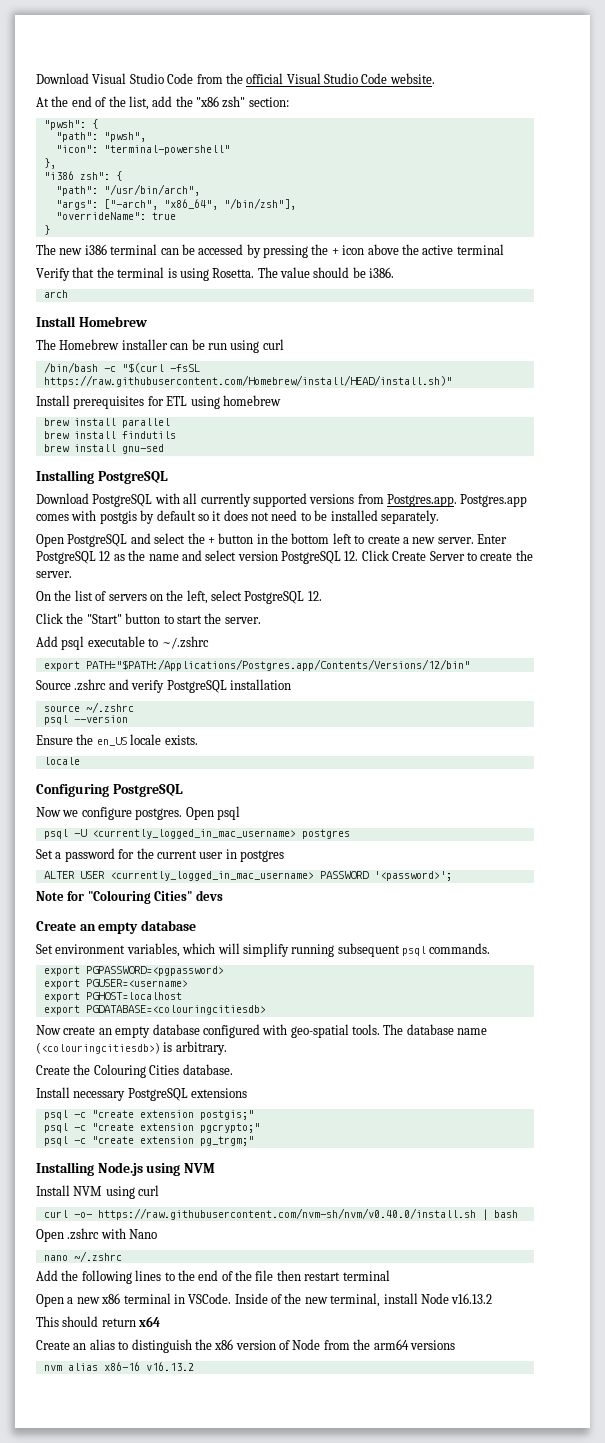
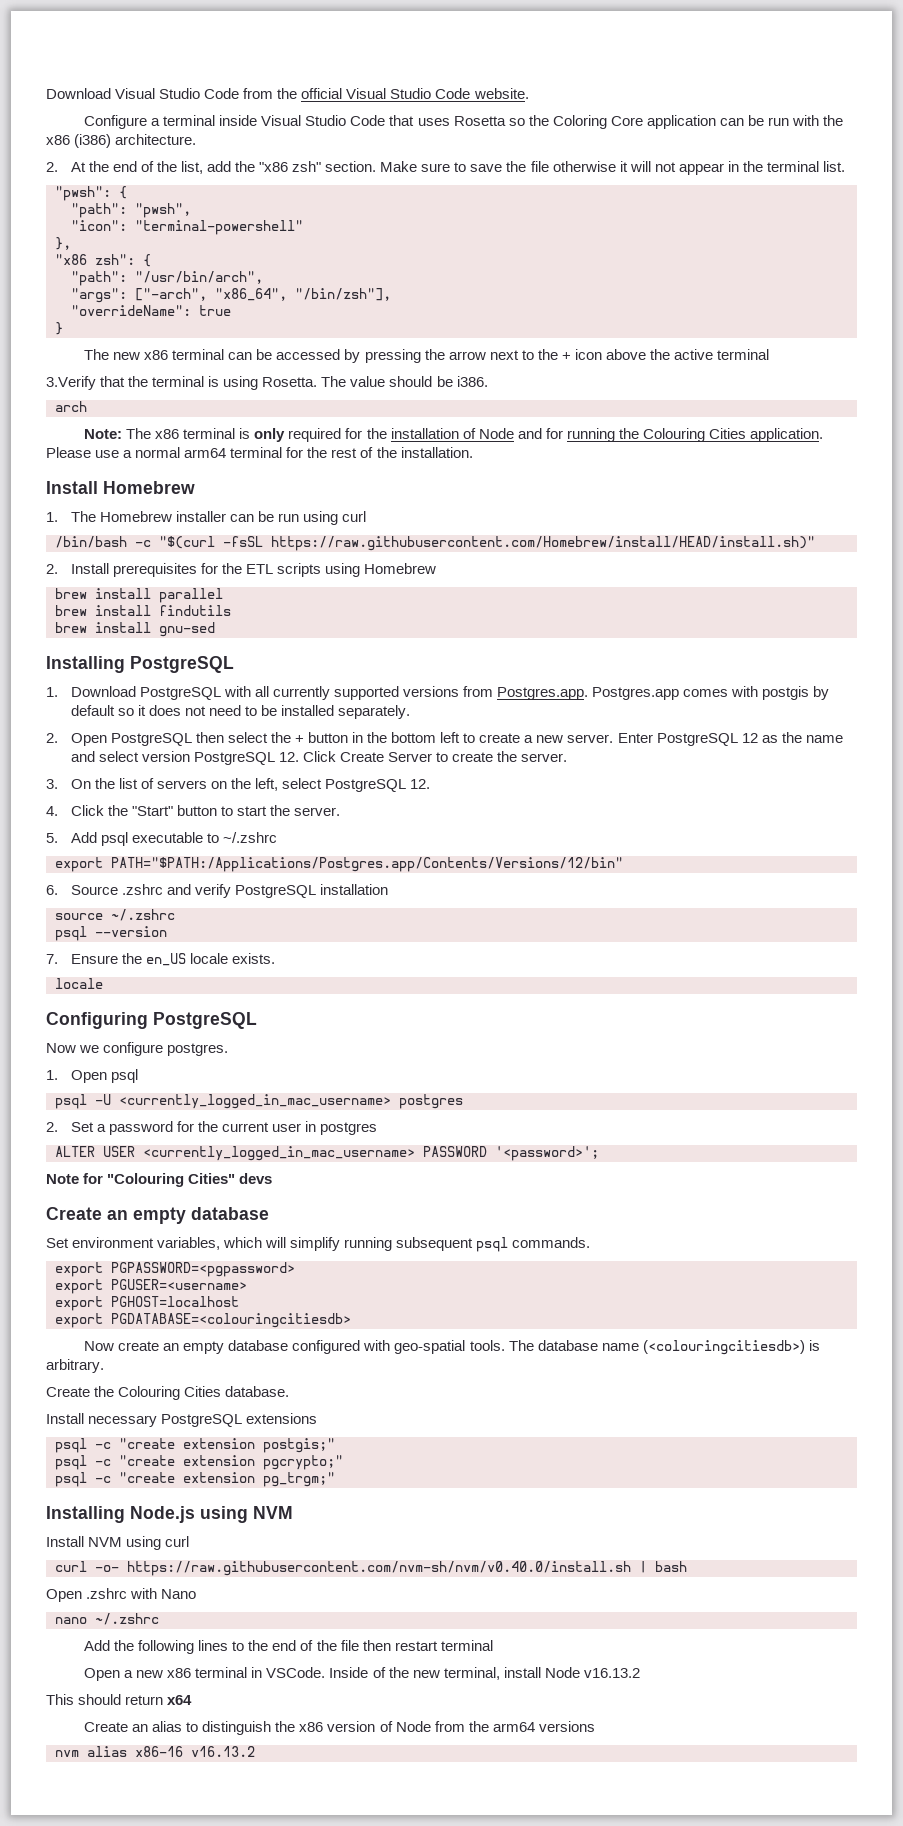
- At the end of the list, add the "x86 zsh" section:
+ Configure a terminal inside Visual Studio Code that uses Rosetta so the Coloring Core application can be run with the x86 (i386) architecture.
+ 2. At the end of the list, add the "x86 zsh" section. Make sure to save the file otherwise it will not appear in the terminal list.
- "i386 zsh": {
+ "x86 zsh": {
- The new i386 terminal can be accessed by pressing the + icon above the active terminal
+ The new x86 terminal can be accessed by pressing the arrow next to the + icon above the active terminal
- Verify that the terminal is using Rosetta.
+ 3.Verify that the terminal is using Rosetta.
+ Note: The x86 terminal is only required for the installation of Node and for running the Colouring Cities application. Please use a normal arm64 terminal for the rest of the installation.
- The Homebrew installer can be run using curl
+ 1. The Homebrew installer can be run using curl
- Install prerequisites for ETL using homebrew
+ 2. Install prerequisites for the ETL scripts using Homebrew
- Download PostgreSQL with all currently supported versions from Postgres.app. Postgres.app comes with postgis by default so it does not need to be installed separately.
+ 1. Download PostgreSQL with all currently supported versions from Postgres.app. Postgres.app comes with postgis by default so it does not need to be installed separately.
- Open PostgreSQL and select the + button in the bottom left to create a new server.
+ 2. Open PostgreSQL then select the + button in the bottom left to create a new server.
- On the list of servers on the left, select PostgreSQL 12.
+ 3. On the list of servers on the left, select PostgreSQL 12.
- Click the "Start" button to start the server.
+ 4. Click the "Start" button to start the server.
- Add psql executable to ~/.zshrc
+ 5. Add psql executable to ~/.zshrc
- Source .zshrc and verify PostgreSQL installation
+ 6. Source .zshrc and verify PostgreSQL installation
- Ensure the en_US locale exists.
+ 7. Ensure the en_US locale exists.
- Now we configure postgres. Open psql
+ Now we configure postgres.
+ 1. Open psql
- Set a password for the current user in postgres
+ 2. Set a password for the current user in postgres

